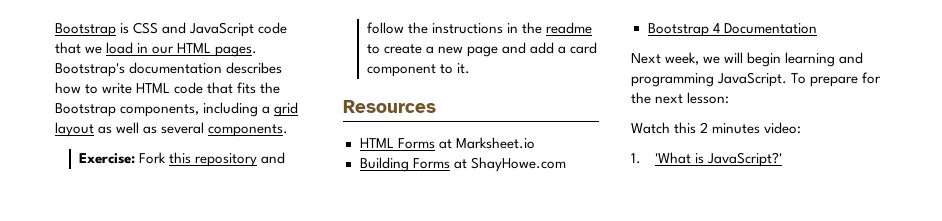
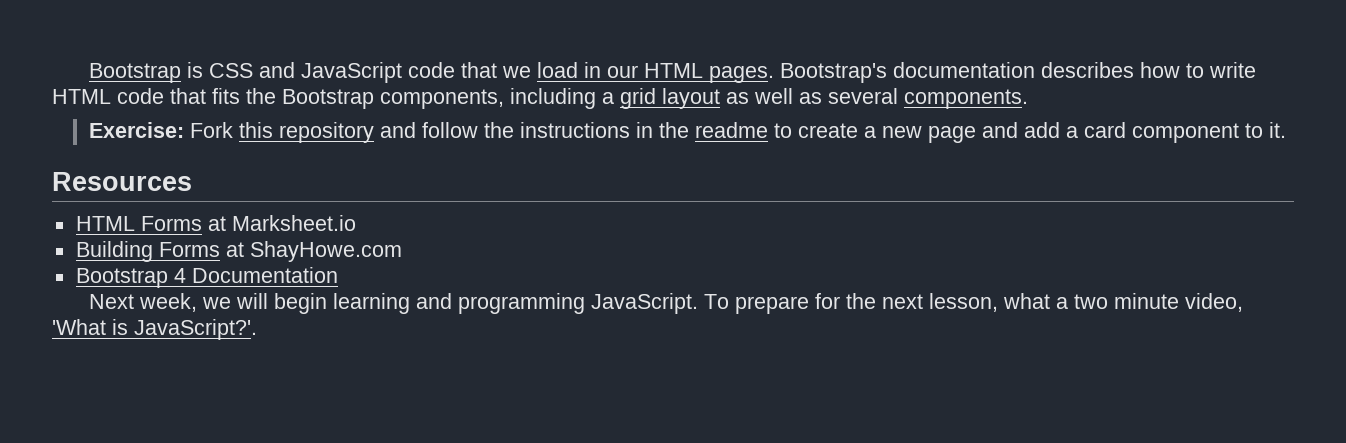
- To prepare for the next lesson:
- Watch this 2 minutes video:
- 1. 'What is JavaScript?'
+ To prepare for the next lesson, what a two minute video, 'What is JavaScript?'.

